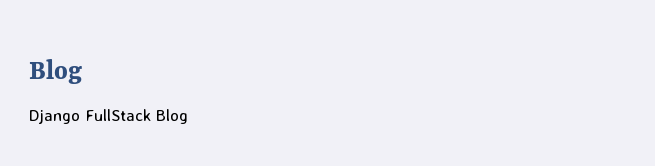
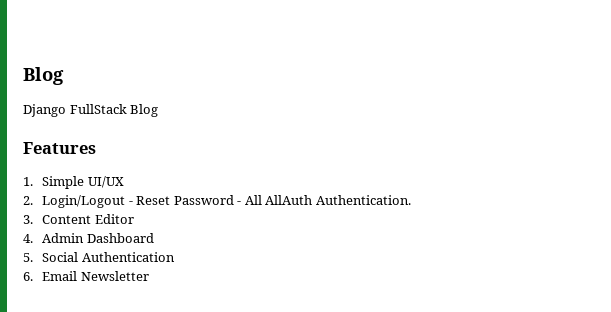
+ Features
+ 1. Simple UI/UX
+ 2. Login/Logout - Reset Password - All AllAuth Authentication.
+ 3. Content Editor
+ 4. Admin Dashboard
+ 5. Social Authentication
+ 6. Email Newsletter

